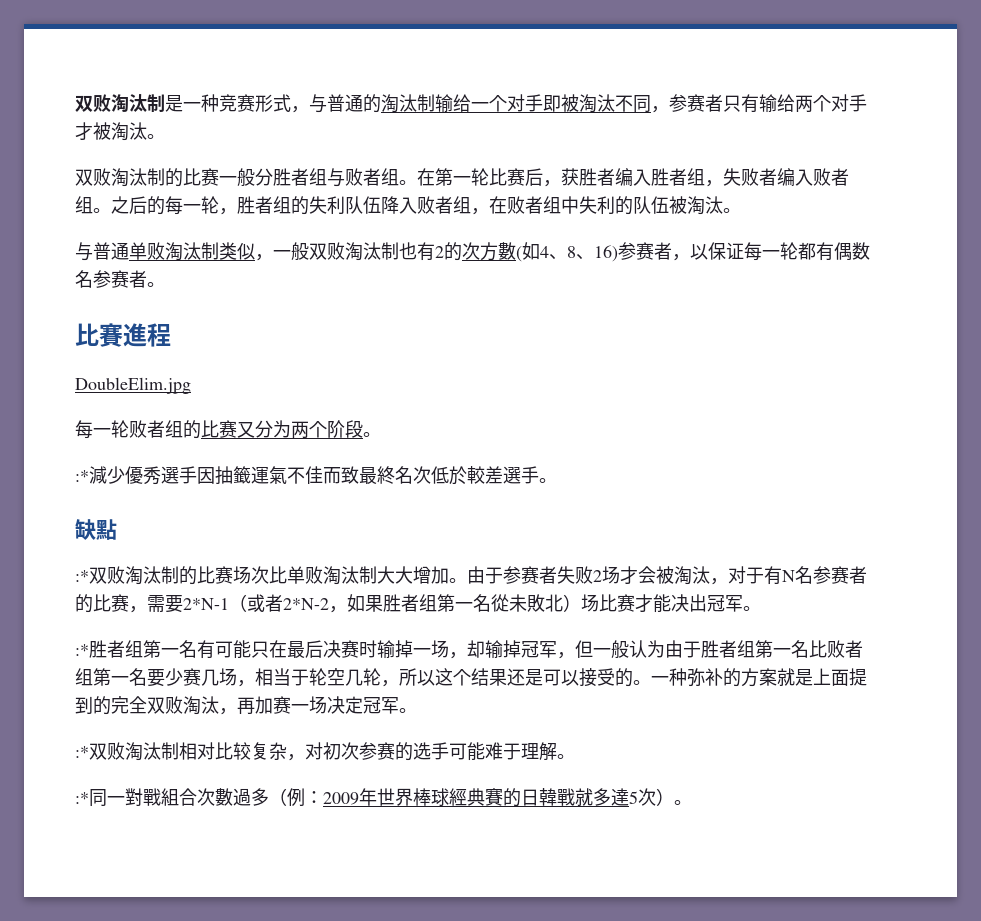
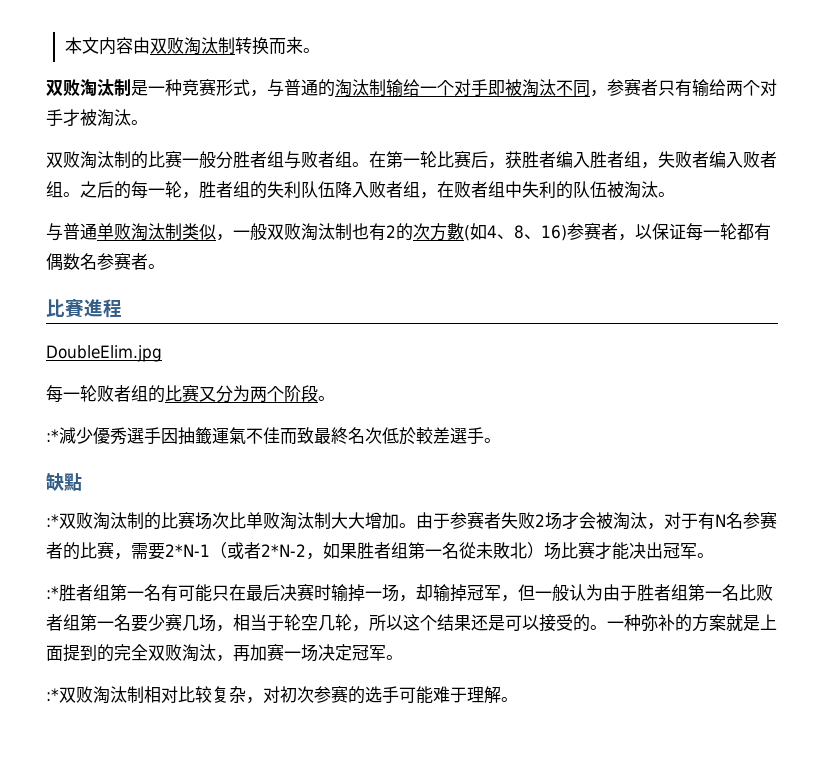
+ 本文内容由双败淘汰制转换而来。
- :*同一對戰組合次數過多（例：2009年世界棒球經典賽的日韓戰就多達5次）。

